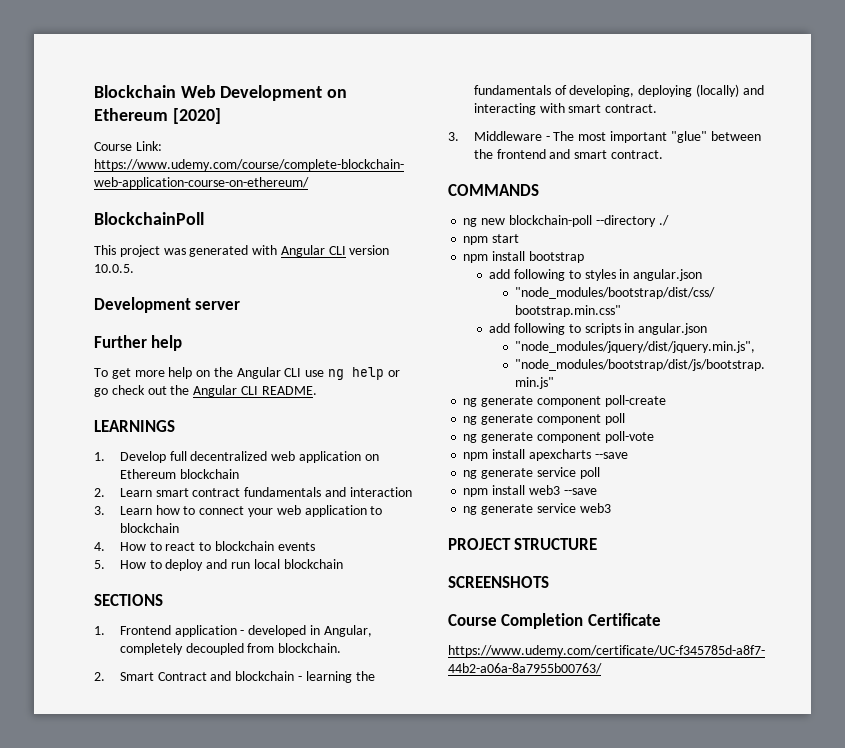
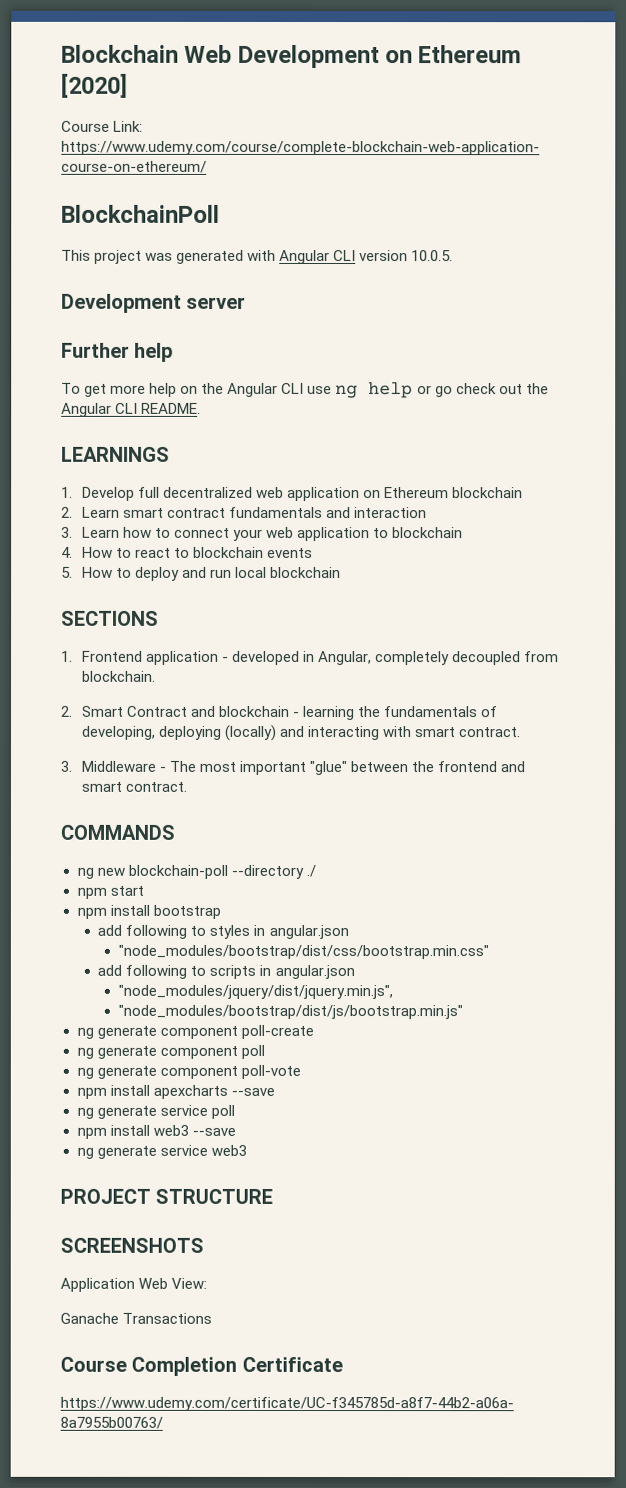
+ Application Web View:
+ Ganache Transactions

